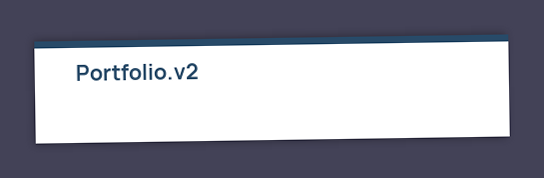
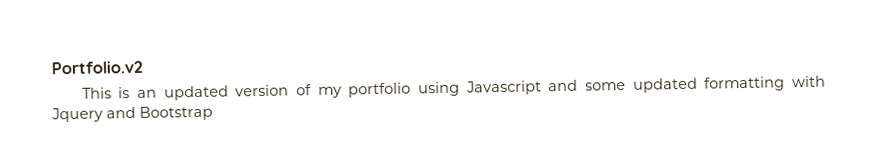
+ This is an updated version of my portfolio using Javascript and some updated formatting with Jquery and Bootstrap

